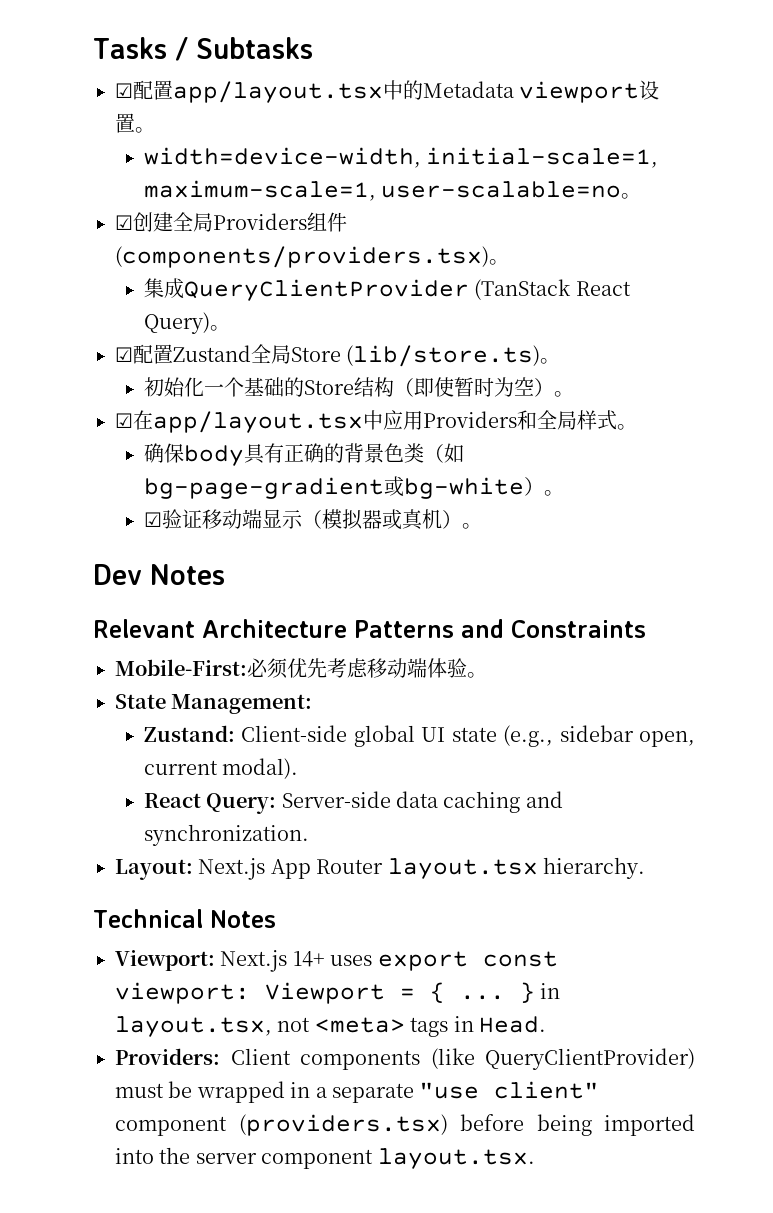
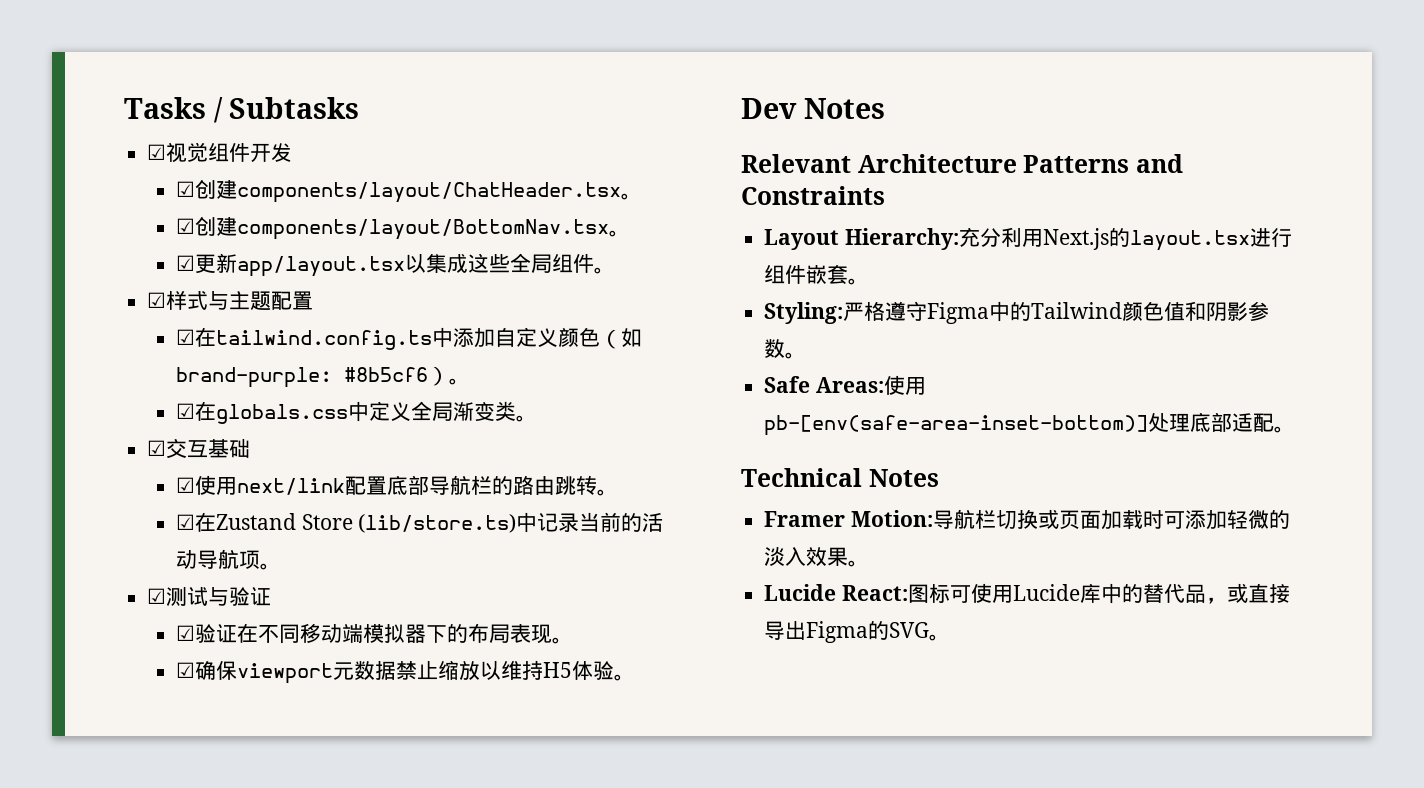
- ☑配置app/layout.tsx中的Metadata viewport设置。
- width=device-width, initial-scale=1, maximum-scale=1, user-scalable=no。
- ☑创建全局Providers组件(components/providers.tsx)。
- 集成QueryClientProvider (TanStack React Query)。
- ☑配置Zustand全局Store (lib/store.ts)。
- 初始化一个基础的Store结构（即使暂时为空）。
- ☑在app/layout.tsx中应用Providers和全局样式。
- 确保body具有正确的背景色类（如bg-page-gradient或bg-white）。
- ☑验证移动端显示（模拟器或真机）。
+ ☑视觉组件开发
+ ☑创建components/layout/ChatHeader.tsx。
+ ☑创建components/layout/BottomNav.tsx。
+ ☑更新app/layout.tsx以集成这些全局组件。
+ ☑样式与主题配置
+ ☑在tailwind.config.ts中添加自定义颜色（如brand-purple: #8b5cf6）。
+ ☑在globals.css中定义全局渐变类。
+ ☑交互基础
+ ☑使用next/link配置底部导航栏的路由跳转。
+ ☑在Zustand Store (lib/store.ts)中记录当前的活动导航项。
+ ☑测试与验证
+ ☑验证在不同移动端模拟器下的布局表现。
+ ☑确保viewport元数据禁止缩放以维持H5体验。
- Mobile-First:必须优先考虑移动端体验。
- State Management:
- Zustand: Client-side global UI state (e.g., sidebar open, current modal).
- React Query: Server-side data caching and synchronization.
- Layout: Next.js App Router layout.tsx hierarchy.
+ Layout Hierarchy:充分利用Next.js的layout.tsx进行组件嵌套。
+ Styling:严格遵守Figma中的Tailwind颜色值和阴影参数。
+ Safe Areas:使用pb-[env(safe-area-inset-bottom)]处理底部适配。
  Technical Notes
- Viewport: Next.js 14+ uses export const viewport: Viewport = { ... } in layout.tsx, not <meta> tags in Head.
- Providers: Client components (like QueryClientProvider) must be wrapped in a separate "use client" component (providers.tsx) before being imported into the server component layout.tsx.
+ Framer Motion:导航栏切换或页面加载时可添加轻微的淡入效果。
+ Lucide React:图标可使用Lucide库中的替代品，或直接导出Figma的SVG。

